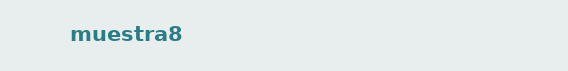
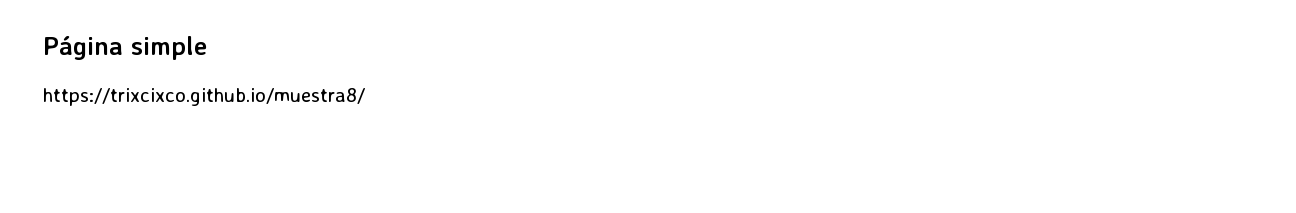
- muestra8
+ Página simple
+ https://trixcixco.github.io/muestra8/

